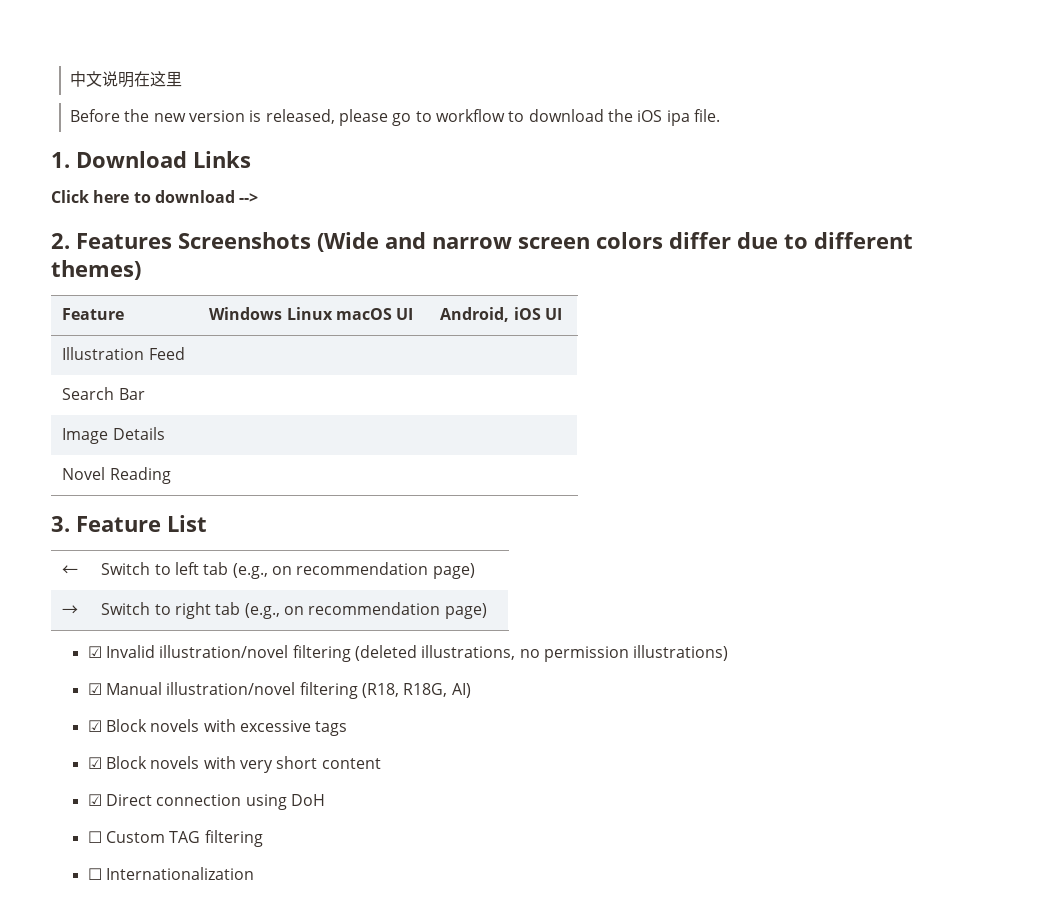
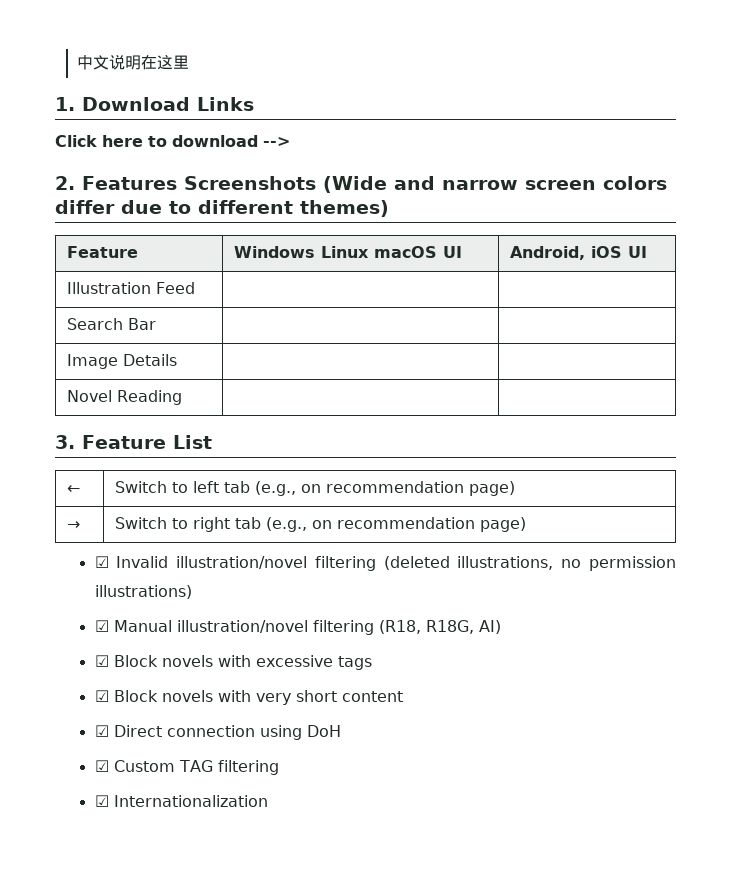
- Before the new version is released, please go to workflow to download the iOS ipa file.
- ☐ Custom TAG filtering
+ ☑ Custom TAG filtering
- ☐ Internationalization
+ ☑ Internationalization

